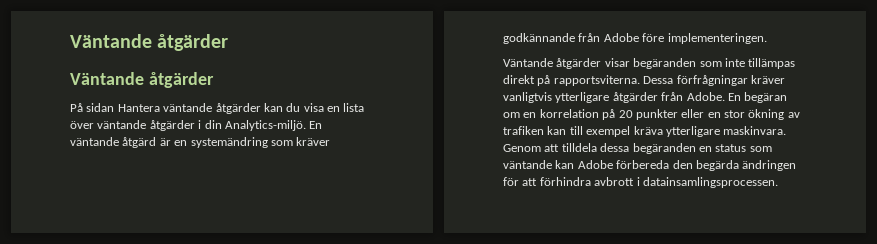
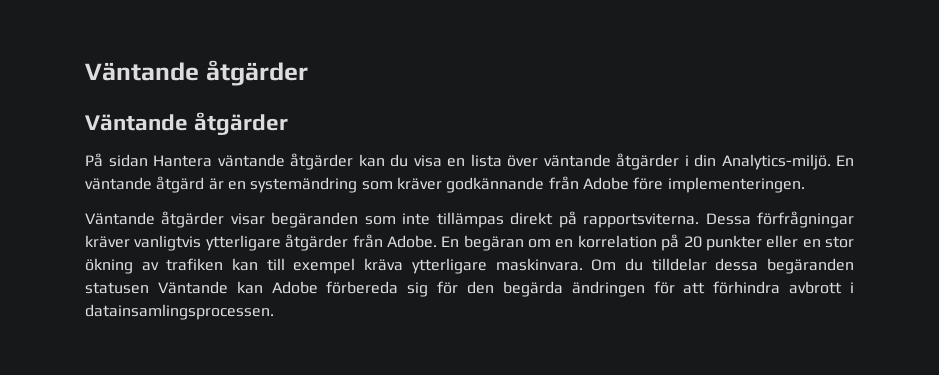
- Genom att tilldela dessa begäranden en status som väntande kan Adobe förbereda den begärda ändringen för att förhindra avbrott i datainsamlingsprocessen.
+ Om du tilldelar dessa begäranden statusen Väntande kan Adobe förbereda sig för den begärda ändringen för att förhindra avbrott i datainsamlingsprocessen.

